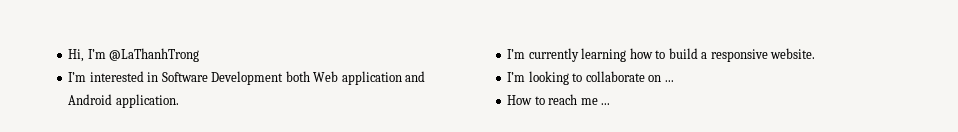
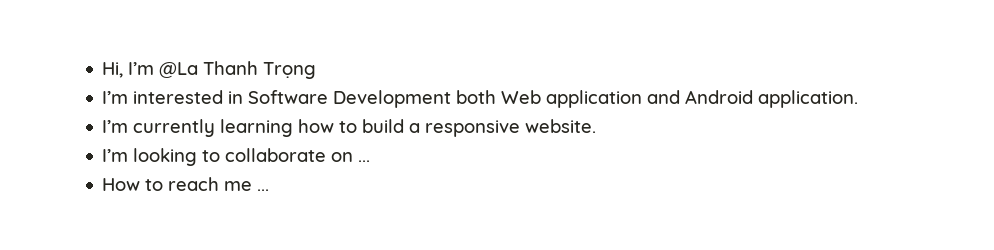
- Hi, I’m @LaThanhTrong
+ Hi, I’m @La Thanh Trọng

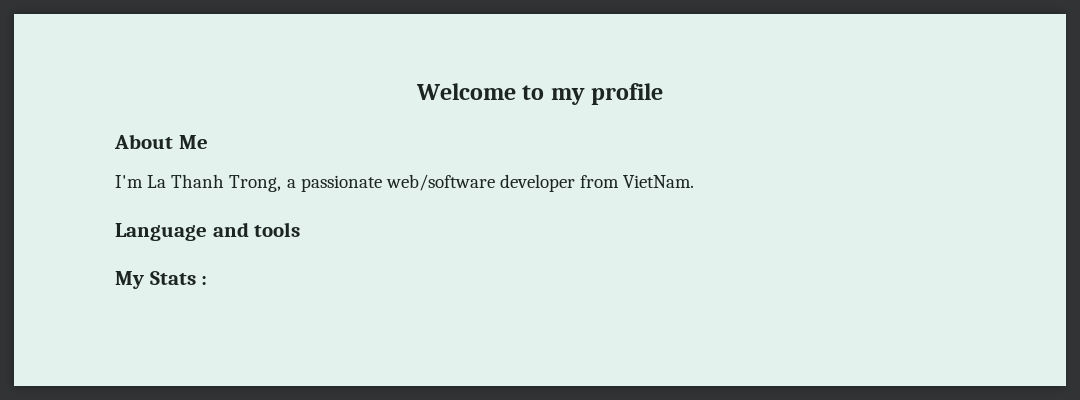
- Hi, I’m @La Thanh Trọng
- I’m interested in Software Development both Web application and Android application.
- I’m currently learning how to build a responsive website.
- I’m looking to collaborate on ...
- How to reach me ...
+ Welcome to my profile
+ About Me
+ I'm La Thanh Trong, a passionate web/software developer from VietNam.
+ Language and tools
+ My Stats :

